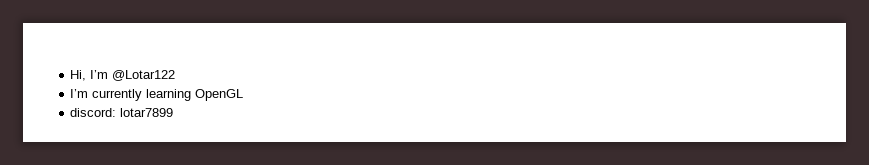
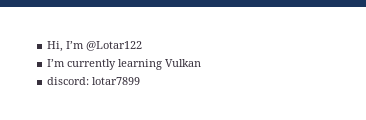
- I’m currently learning OpenGL
+ I’m currently learning Vulkan

